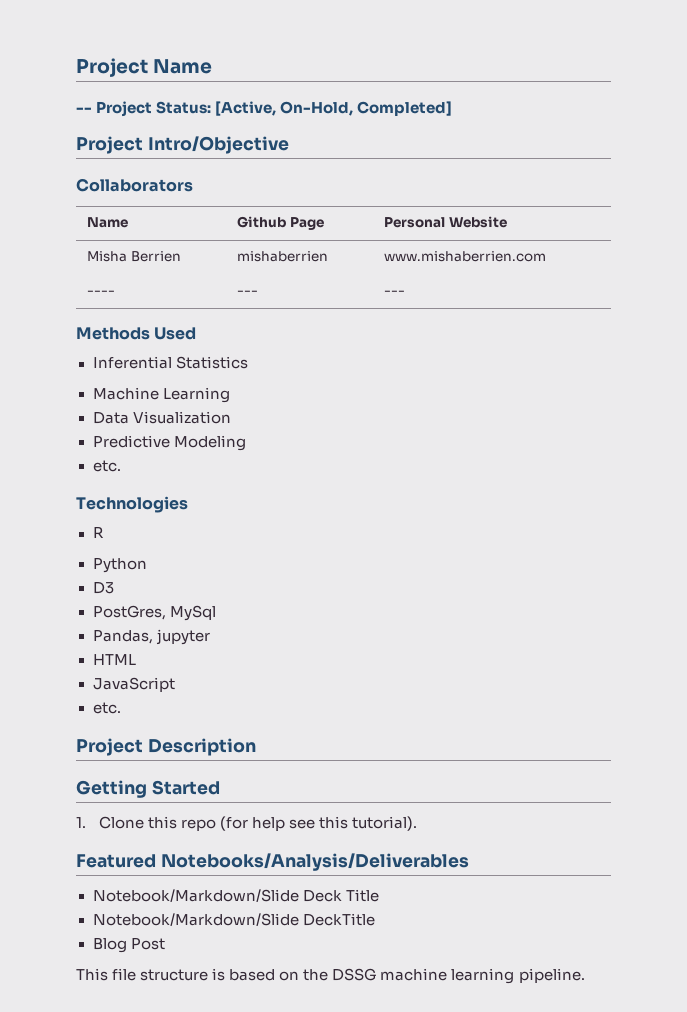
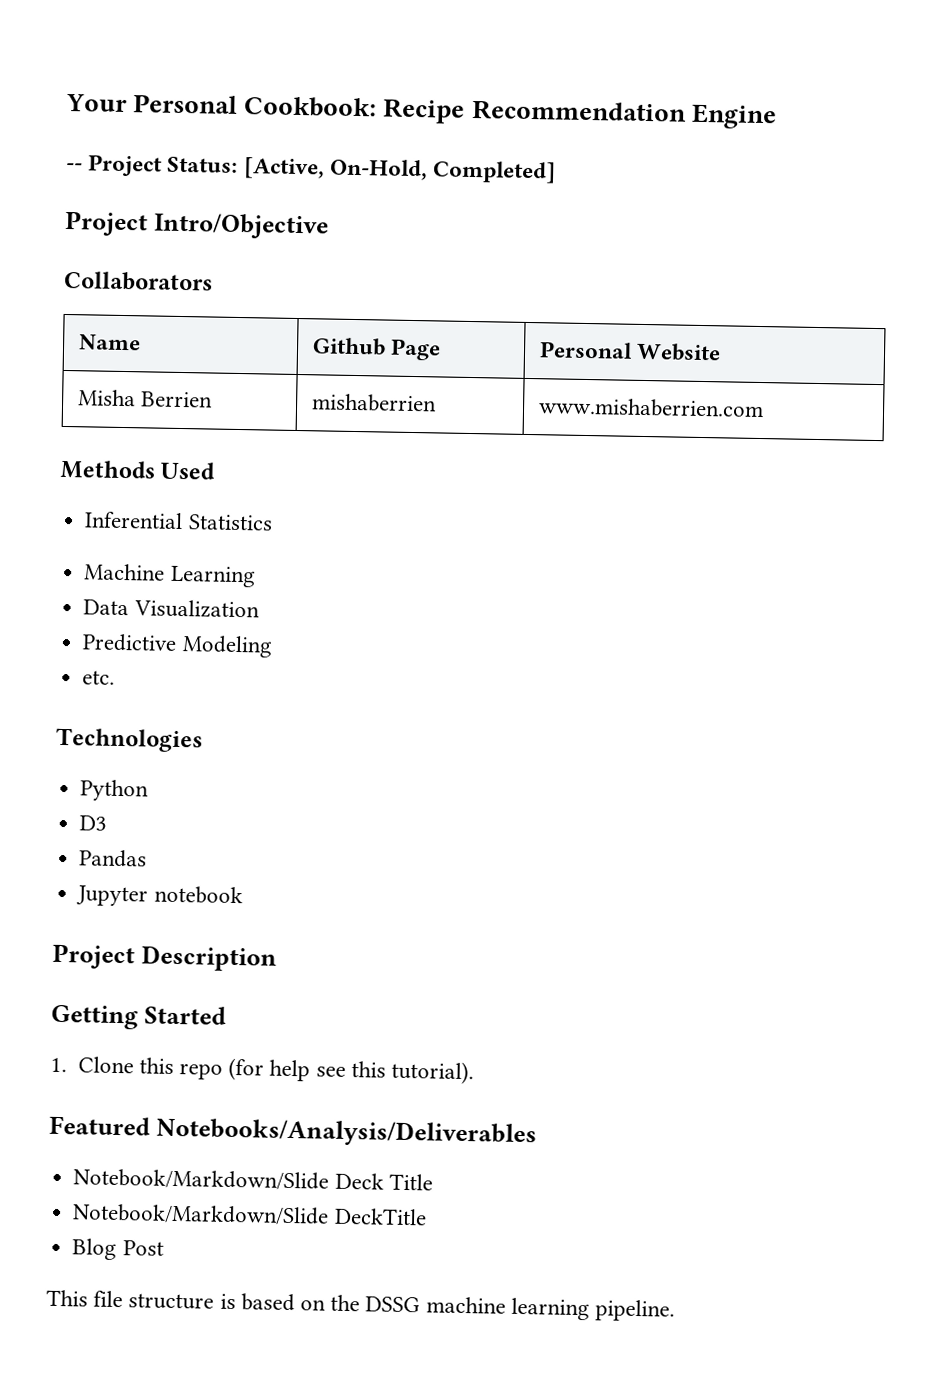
- Project Name
+ Your Personal Cookbook: Recipe Recommendation Engine
- ---- | --- | ---
- R
- PostGres, MySql
- Pandas, jupyter
- HTML
- JavaScript
- etc.
+ Pandas
+ Jupyter notebook

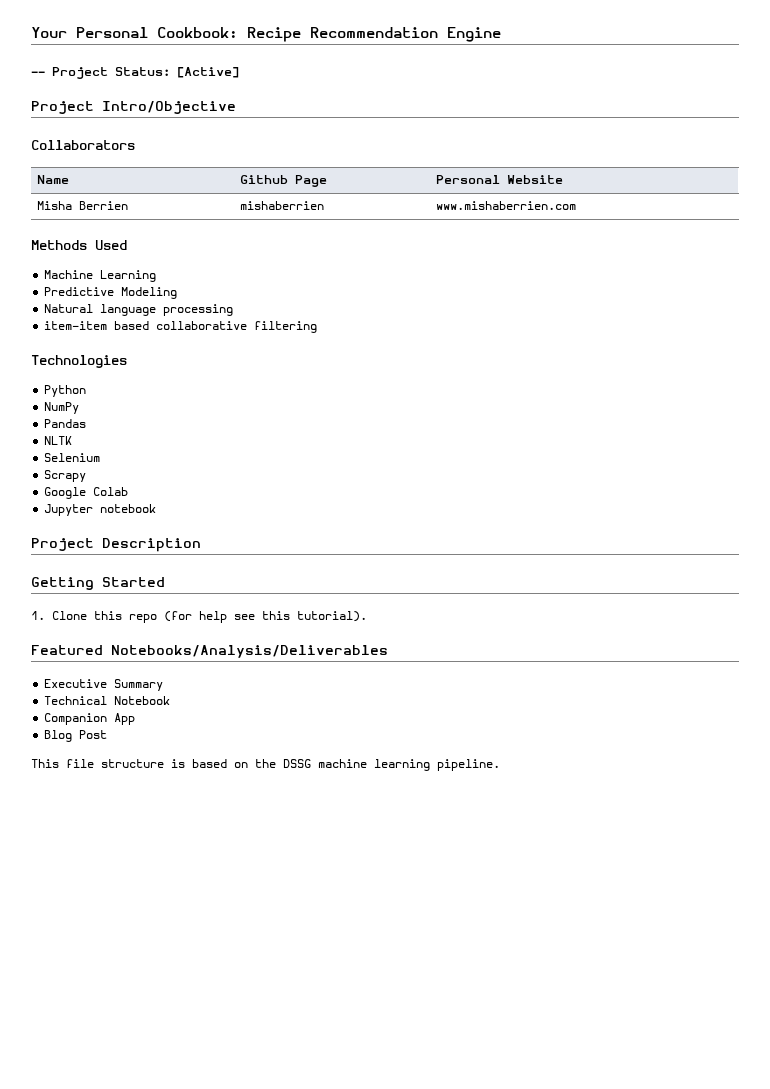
- -- Project Status: [Active, On-Hold, Completed]
+ -- Project Status: [Active]
- Inferential Statistics
- Data Visualization
- etc.
+ Natural language processing
+ item-item based collaborative filtering
- D3
+ NumPy
+ NLTK
+ Selenium
+ Scrapy
+ Google Colab
- Notebook/Markdown/Slide Deck Title
- Notebook/Markdown/Slide DeckTitle
+ Executive Summary
+ Technical Notebook
+ Companion App

